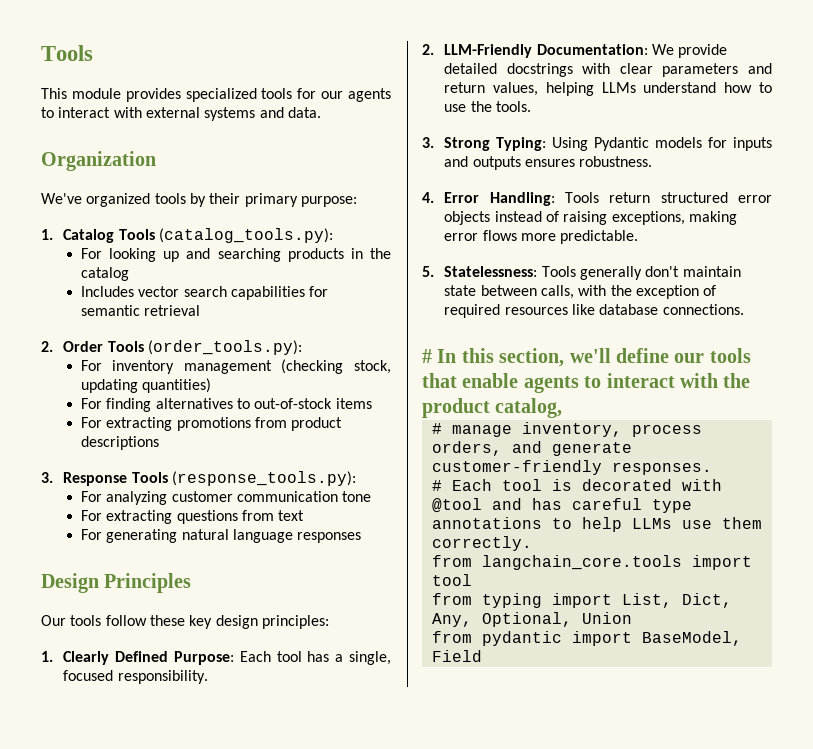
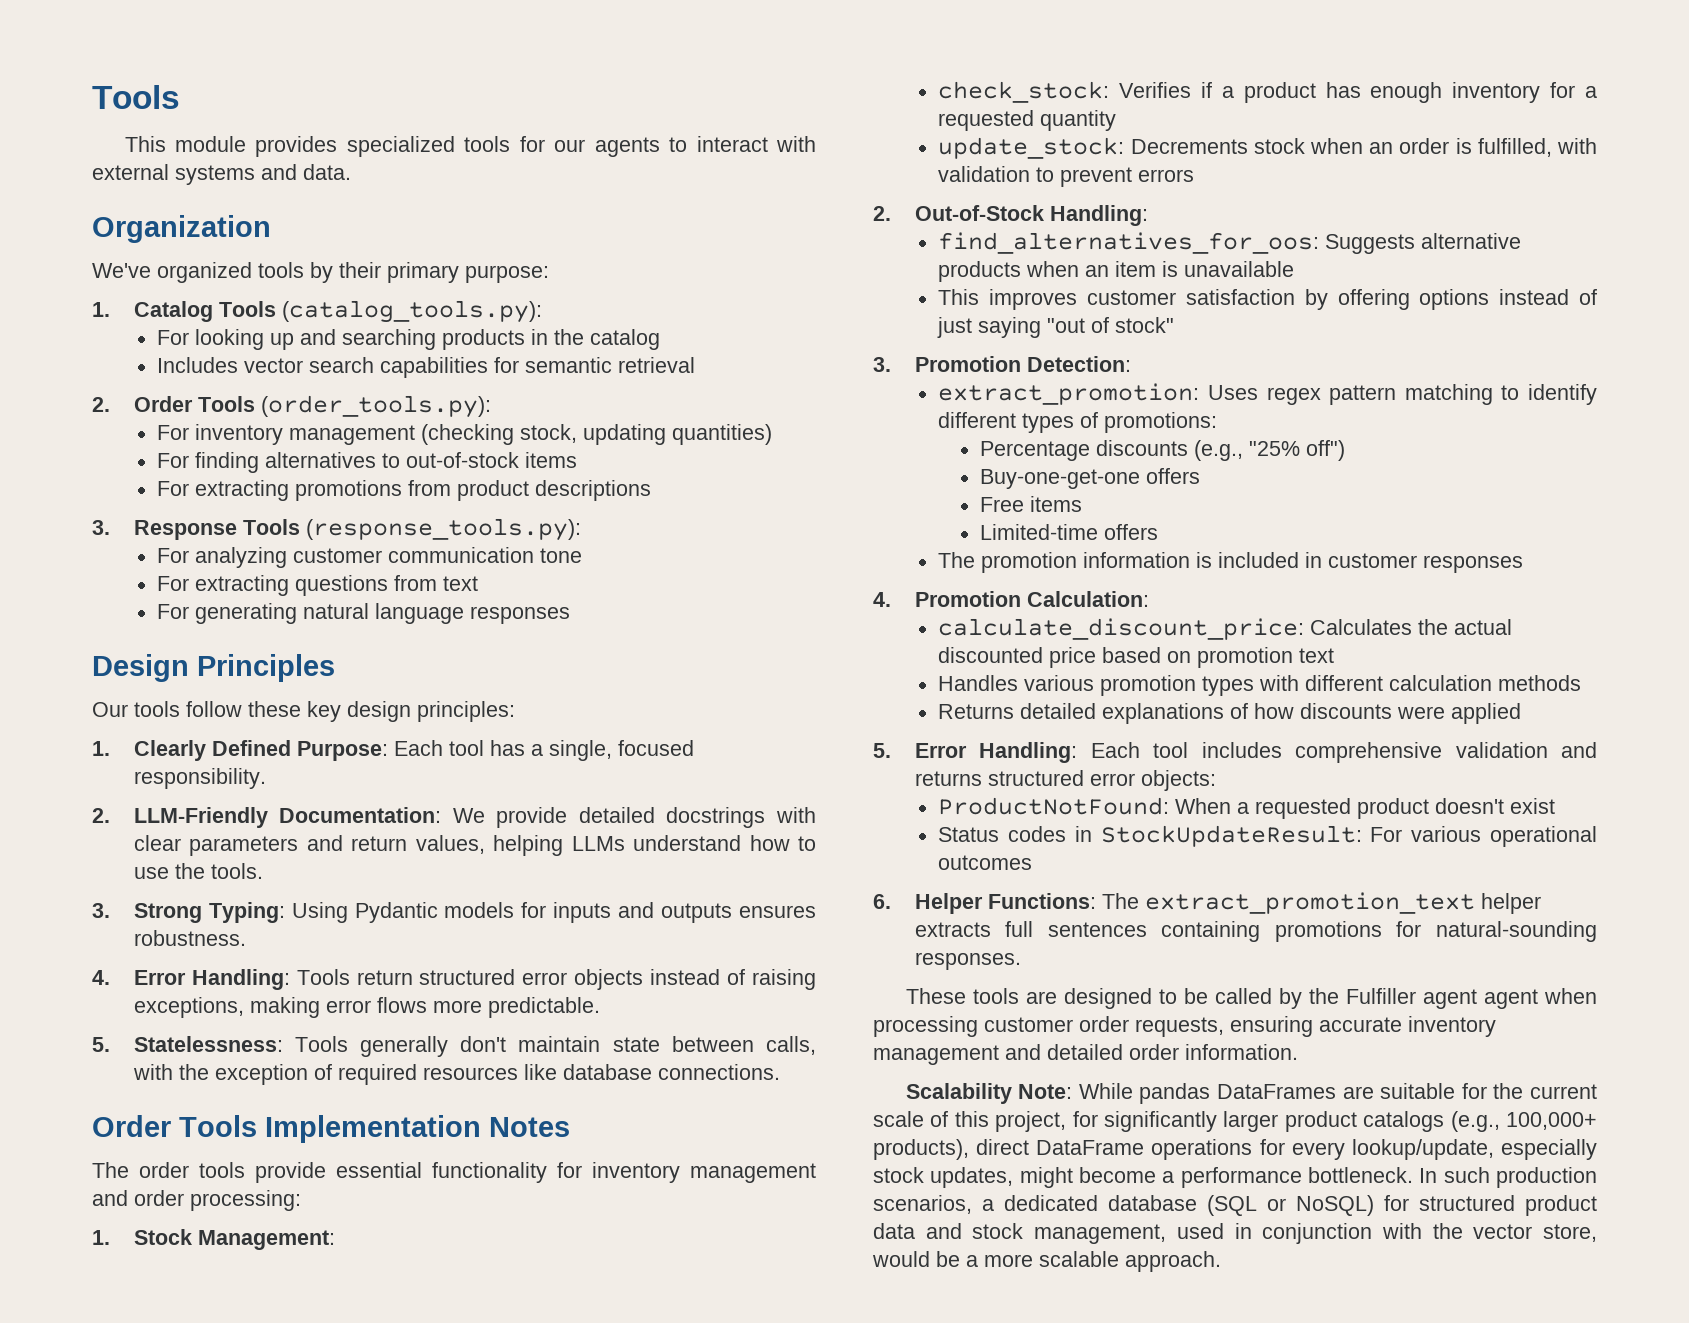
- # In this section, we'll define our tools that enable agents to interact with the product catalog,
- # manage inventory, process orders, and generate customer-friendly responses.
- # Each tool is decorated with @tool and has careful type annotations to help LLMs use them correctly.
- from langchain_core.tools import tool
- from typing import List, Dict, Any, Optional, Union
- from pydantic import BaseModel, Field
+ Order Tools Implementation Notes
+ The order tools provide essential functionality for inventory management and order processing:
+ 1. Stock Management:
+ check_stock: Verifies if a product has enough inventory for a requested quantity
+ update_stock: Decrements stock when an order is fulfilled, with validation to prevent errors
+ 2. Out-of-Stock Handling:
+ find_alternatives_for_oos: Suggests alternative products when an item is unavailable
+ This improves customer satisfaction by offering options instead of just saying "out of stock"
+ 3. Promotion Detection:
+ extract_promotion: Uses regex pattern matching to identify different types of promotions:
+ Percentage discounts (e.g., "25% off")
+ Buy-one-get-one offers
+ Free items
+ Limited-time offers
+ The promotion information is included in customer responses
+ 4. Promotion Calculation:
+ calculate_discount_price: Calculates the actual discounted price based on promotion text
+ Handles various promotion types with different calculation methods
+ Returns detailed explanations of how discounts were applied
+ 5. Error Handling: Each tool includes comprehensive validation and returns structured error objects:
+ ProductNotFound: When a requested product doesn't exist
+ Status codes in StockUpdateResult: For various operational outcomes
+ 6. Helper Functions: The extract_promotion_text helper extracts full sentences containing promotions for natural-sounding responses.
+ These tools are designed to be called by the Fulfiller agent agent when processing customer order requests, ensuring accurate inventory management and detailed order information.
+ Scalability Note: While pandas DataFrames are suitable for the current scale of this project, for significantly larger product catalogs (e.g., 100,000+ products), direct DataFrame operations for every lookup/update, especially stock updates, might become a performance bottleneck. In such production scenarios, a dedicated database (SQL or NoSQL) for structured product data and stock management, used in conjunction with the vector store, would be a more scalable approach.

